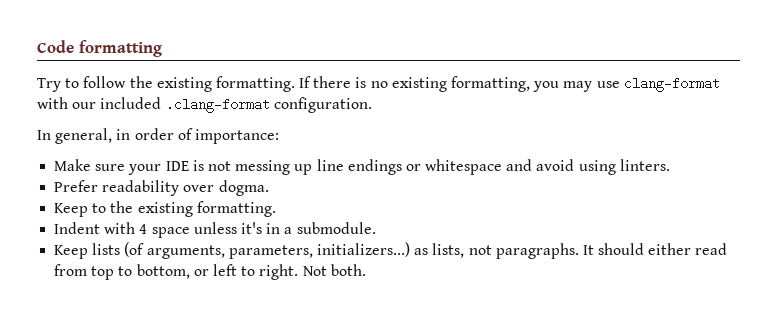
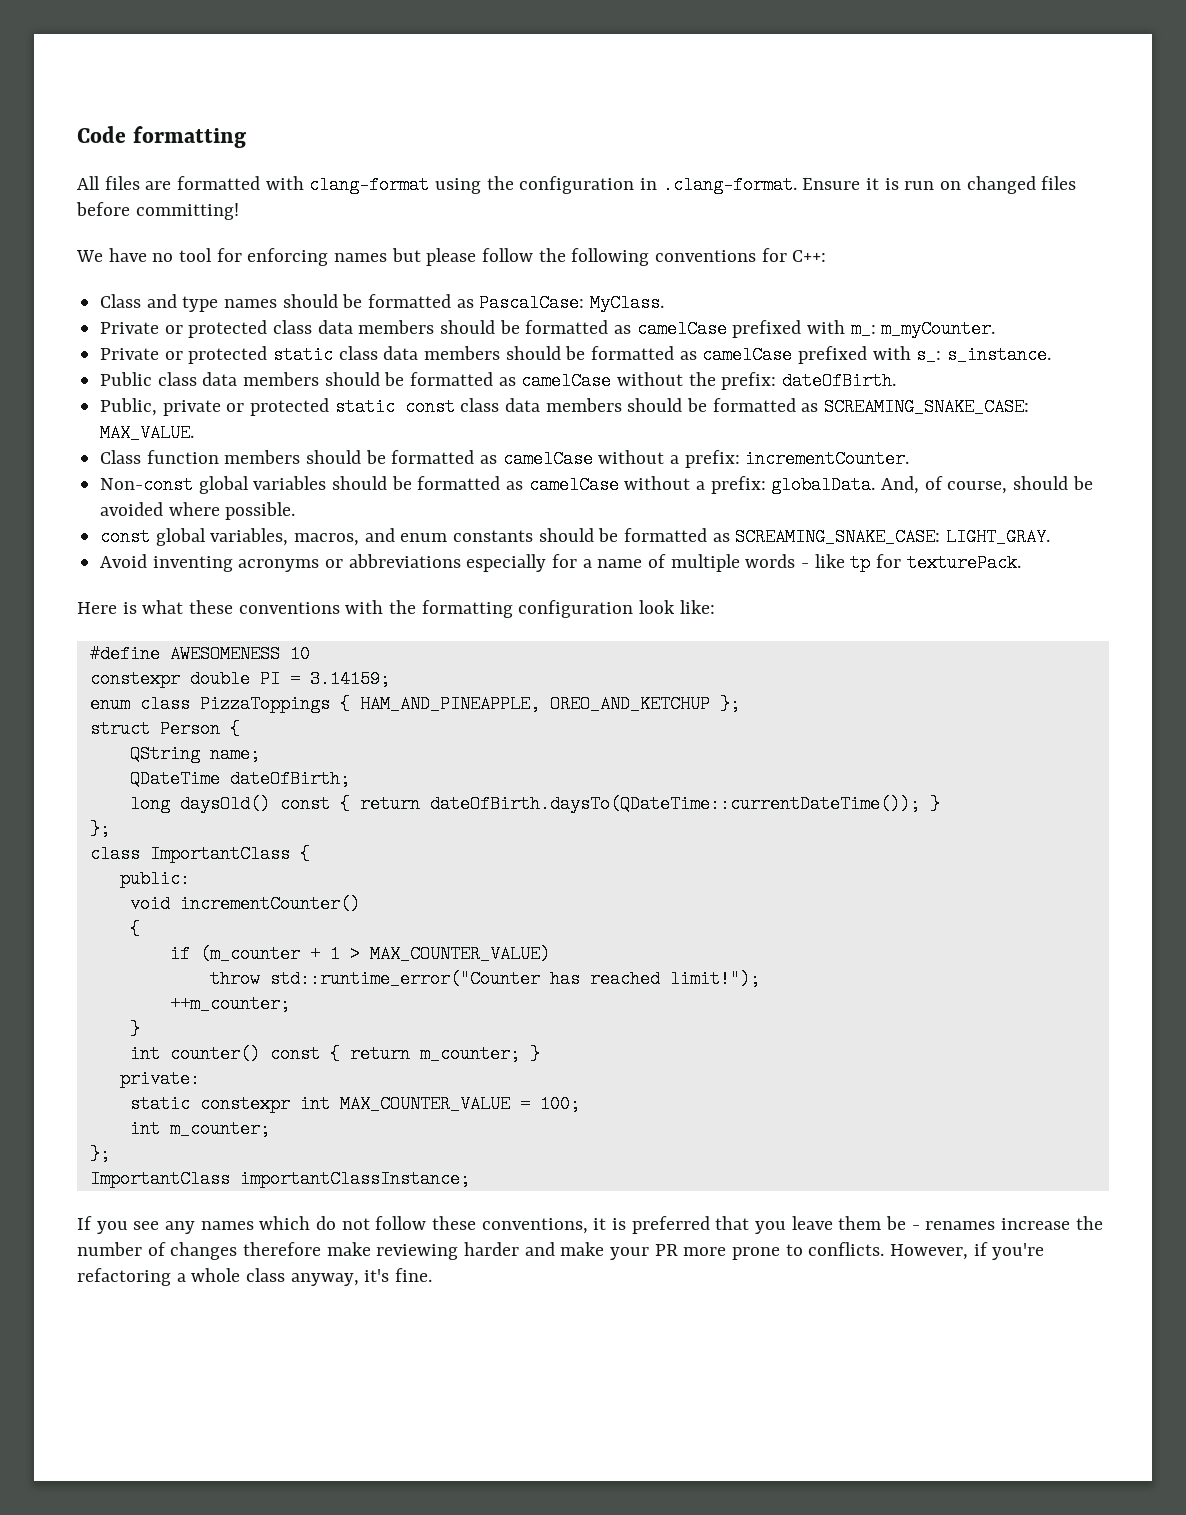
- Try to follow the existing formatting. If there is no existing formatting, you may use clang-format with our included .clang-format configuration.
- In general, in order of importance:
- Make sure your IDE is not messing up line endings or whitespace and avoid using linters.
- Prefer readability over dogma.
- Keep to the existing formatting.
- Indent with 4 space unless it's in a submodule.
- Keep lists (of arguments, parameters, initializers...) as lists, not paragraphs. It should either read from top to bottom, or left to right. Not both.
+ All files are formatted with clang-format using the configuration in .clang-format. Ensure it is run on changed files before committing!
+ We have no tool for enforcing names but please follow the following conventions for C++:
+ Class and type names should be formatted as PascalCase: MyClass.
+ Private or protected class data members should be formatted as camelCase prefixed with m_: m_myCounter.
+ Private or protected static class data members should be formatted as camelCase prefixed with s_: s_instance.
+ Public class data members should be formatted as camelCase without the prefix: dateOfBirth.
+ Public, private or protected static const class data members should be formatted as SCREAMING_SNAKE_CASE: MAX_VALUE.
+ Class function members should be formatted as camelCase without a prefix: incrementCounter.
+ Non-const global variables should be formatted as camelCase without a prefix: globalData. And, of course, should be avoided where possible.
+ const global variables, macros, and enum constants should be formatted as SCREAMING_SNAKE_CASE: LIGHT_GRAY.
+ Avoid inventing acronyms or abbreviations especially for a name of multiple words - like tp for texturePack.
+ Here is what these conventions with the formatting configuration look like:
+ #define AWESOMENESS 10
+ constexpr double PI = 3.14159;
+ enum class PizzaToppings { HAM_AND_PINEAPPLE, OREO_AND_KETCHUP };
+ struct Person {
+ QString name;
+ QDateTime dateOfBirth;
+ long daysOld() const { return dateOfBirth.daysTo(QDateTime::currentDateTime()); }
+ };
+ class ImportantClass {
+ public:
+ void incrementCounter()
+ {
+ if (m_counter + 1 > MAX_COUNTER_VALUE)
+ throw std::runtime_error("Counter has reached limit!");
+ ++m_counter;
+ }
+ int counter() const { return m_counter; }
+ private:
+ static constexpr int MAX_COUNTER_VALUE = 100;
+ int m_counter;
+ };
+ ImportantClass importantClassInstance;
+ If you see any names which do not follow these conventions, it is preferred that you leave them be - renames increase the number of changes therefore make reviewing harder and make your PR more prone to conflicts. However, if you're refactoring a whole class anyway, it's fine.

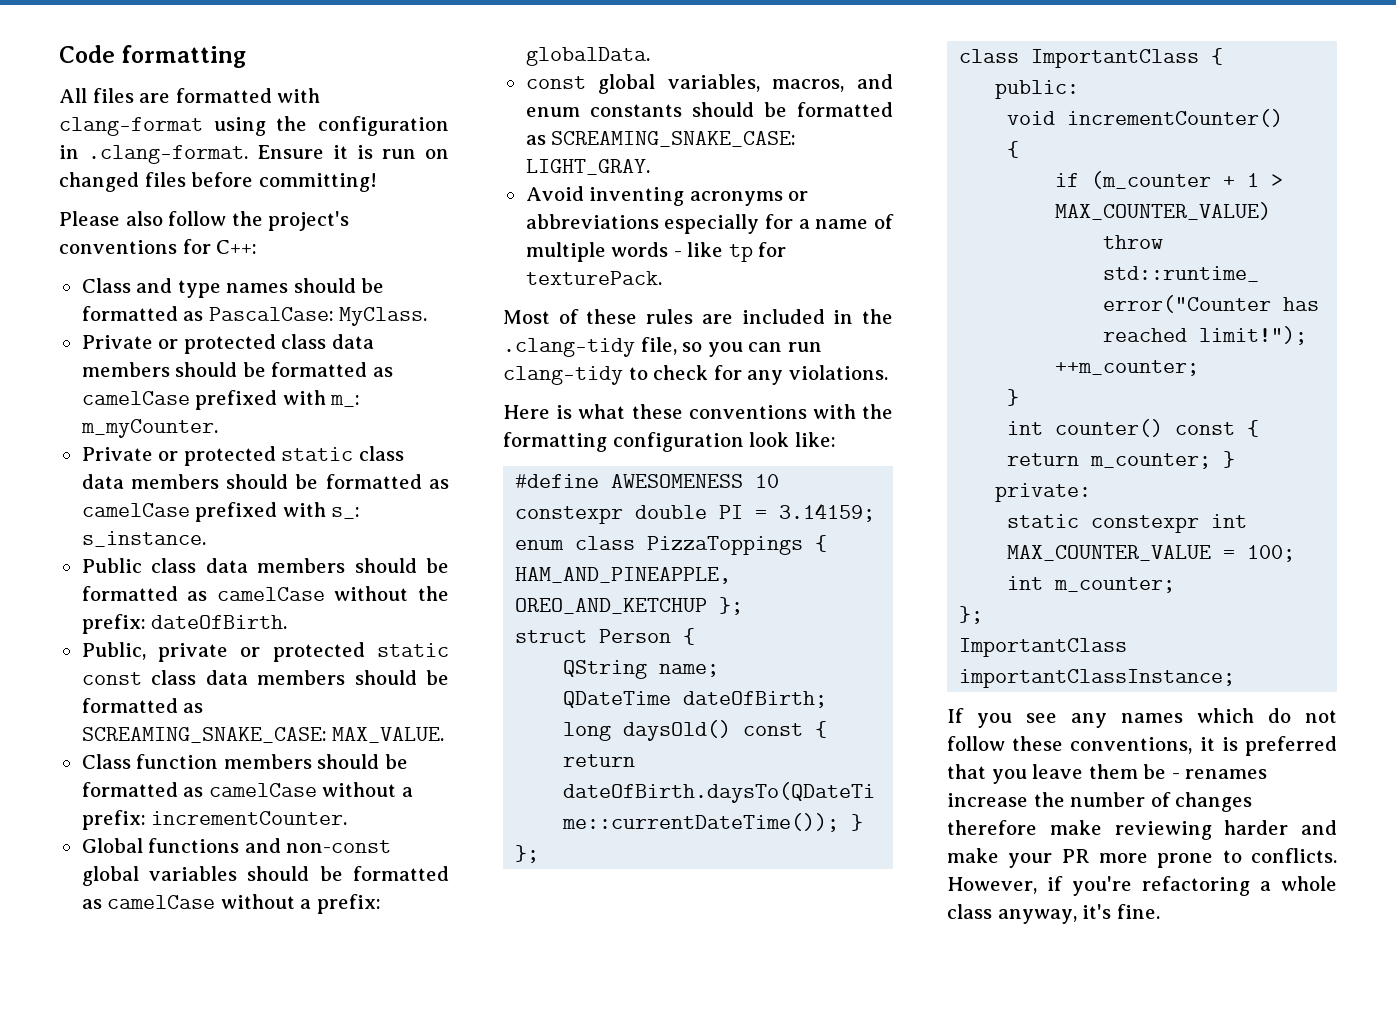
- We have no tool for enforcing names but please follow the following conventions for C++:
+ Please also follow the project's conventions for C++:
- Non-const global variables should be formatted as camelCase without a prefix: globalData. And, of course, should be avoided where possible.
+ Global functions and non-const global variables should be formatted as camelCase without a prefix: globalData.
+ Most of these rules are included in the .clang-tidy file, so you can run clang-tidy to check for any violations.

